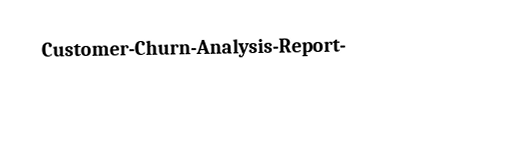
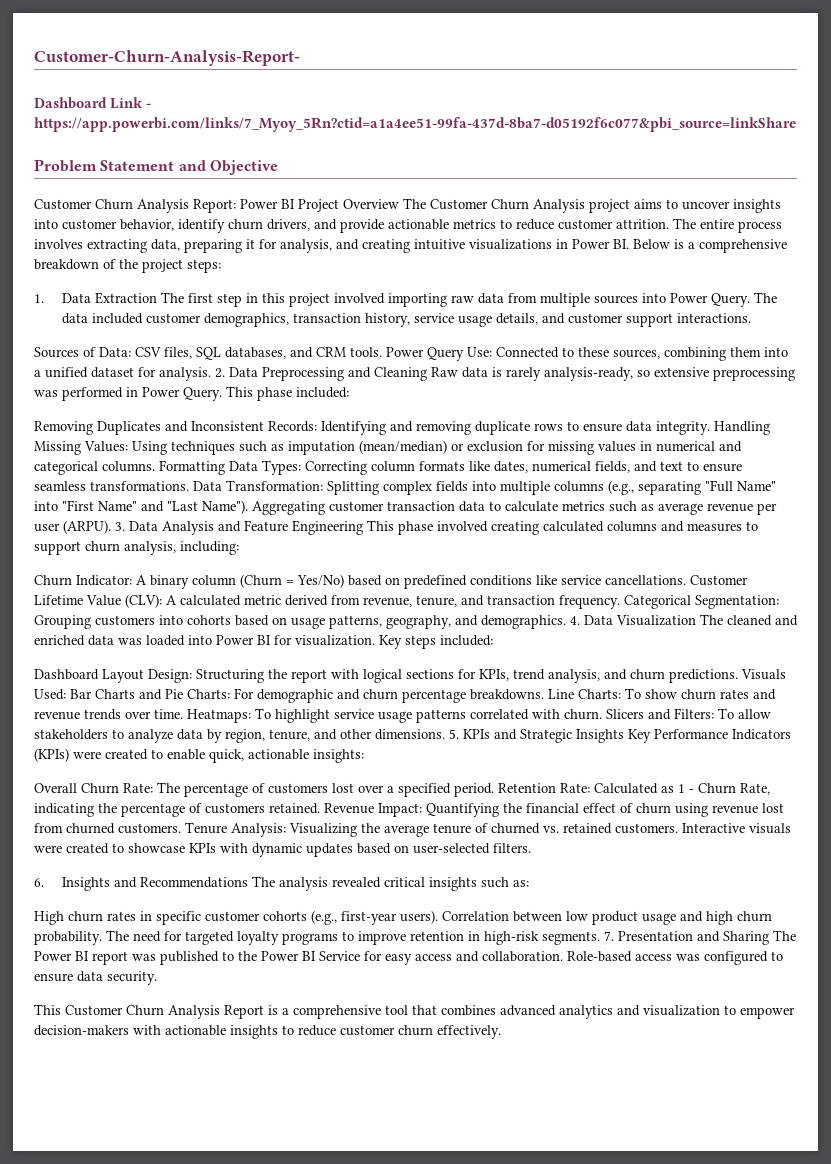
+ Dashboard Link - https://app.powerbi.com/links/7_Myoy_5Rn?ctid=a1a4ee51-99fa-437d-8ba7-d05192f6c077&pbi_source=linkShare
+ Problem Statement and Objective
+ Customer Churn Analysis Report: Power BI Project Overview The Customer Churn Analysis project aims to uncover insights into customer behavior, identify churn drivers, and provide actionable metrics to reduce customer attrition. The entire process involves extracting data, preparing it for analysis, and creating intuitive visualizations in Power BI. Below is a comprehensive breakdown of the project steps:
+ 1. Data Extraction The first step in this project involved importing raw data from multiple sources into Power Query. The data included customer demographics, transaction history, service usage details, and customer support interactions.
+ Sources of Data: CSV files, SQL databases, and CRM tools. Power Query Use: Connected to these sources, combining them into a unified dataset for analysis. 2. Data Preprocessing and Cleaning Raw data is rarely analysis-ready, so extensive preprocessing was performed in Power Query. This phase included:
+ Removing Duplicates and Inconsistent Records: Identifying and removing duplicate rows to ensure data integrity. Handling Missing Values: Using techniques such as imputation (mean/median) or exclusion for missing values in numerical and categorical columns. Formatting Data Types: Correcting column formats like dates, numerical fields, and text to ensure seamless transformations. Data Transformation: Splitting complex fields into multiple columns (e.g., separating "Full Name" into "First Name" and "Last Name"). Aggregating customer transaction data to calculate metrics such as average revenue per user (ARPU). 3. Data Analysis and Feature Engineering This phase involved creating calculated columns and measures to support churn analysis, including:
+ Churn Indicator: A binary column (Churn = Yes/No) based on predefined conditions like service cancellations. Customer Lifetime Value (CLV): A calculated metric derived from revenue, tenure, and transaction frequency. Categorical Segmentation: Grouping customers into cohorts based on usage patterns, geography, and demographics. 4. Data Visualization The cleaned and enriched data was loaded into Power BI for visualization. Key steps included:
+ Dashboard Layout Design: Structuring the report with logical sections for KPIs, trend analysis, and churn predictions. Visuals Used: Bar Charts and Pie Charts: For demographic and churn percentage breakdowns. Line Charts: To show churn rates and revenue trends over time. Heatmaps: To highlight service usage patterns correlated with churn. Slicers and Filters: To allow stakeholders to analyze data by region, tenure, and other dimensions. 5. KPIs and Strategic Insights Key Performance Indicators (KPIs) were created to enable quick, actionable insights:
+ Overall Churn Rate: The percentage of customers lost over a specified period. Retention Rate: Calculated as 1 - Churn Rate, indicating the percentage of customers retained. Revenue Impact: Quantifying the financial effect of churn using revenue lost from churned customers. Tenure Analysis: Visualizing the average tenure of churned vs. retained customers. Interactive visuals were created to showcase KPIs with dynamic updates based on user-selected filters.
+ 6. Insights and Recommendations The analysis revealed critical insights such as:
+ High churn rates in specific customer cohorts (e.g., first-year users). Correlation between low product usage and high churn probability. The need for targeted loyalty programs to improve retention in high-risk segments. 7. Presentation and Sharing The Power BI report was published to the Power BI Service for easy access and collaboration. Role-based access was configured to ensure data security.
+ This Customer Churn Analysis Report is a comprehensive tool that combines advanced analytics and visualization to empower decision-makers with actionable insights to reduce customer churn effectively.

